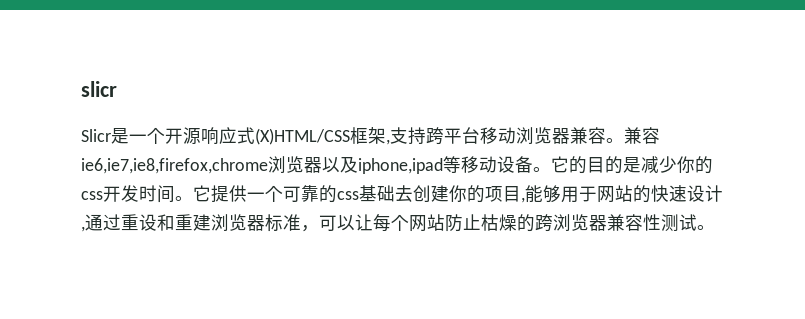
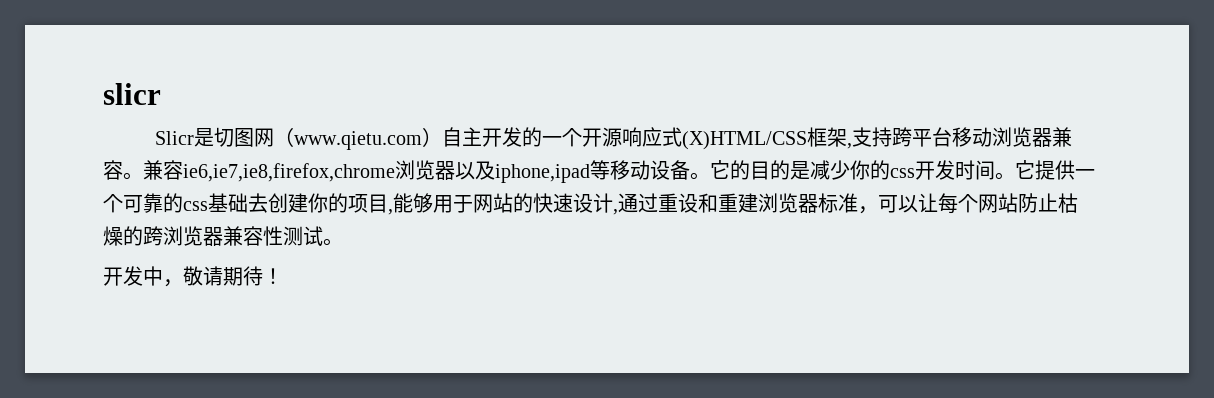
- Slicr是一个开源响应式(X)HTML/CSS框架,支持跨平台移动浏览器兼容。
+ Slicr是切图网（www.qietu.com）自主开发的一个开源响应式(X)HTML/CSS框架,支持跨平台移动浏览器兼容。
+ 开发中，敬请期待！

